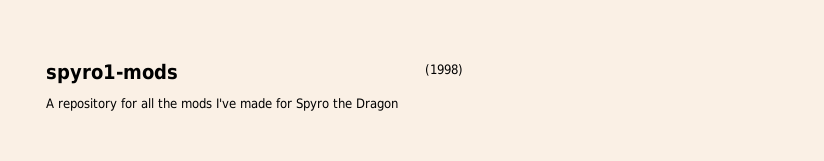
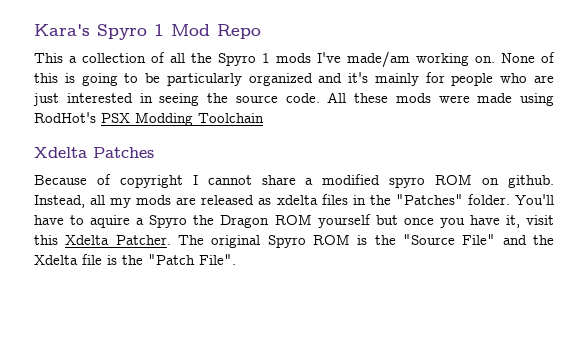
- spyro1-mods
- A repository for all the mods I've made for Spyro the Dragon (1998)
+ Kara's Spyro 1 Mod Repo
+ This a collection of all the Spyro 1 mods I've made/am working on. None of this is going to be particularly organized and it's mainly for people who are just interested in seeing the source code. All these mods were made using RodHot's PSX Modding Toolchain
+ Xdelta Patches
+ Because of copyright I cannot share a modified spyro ROM on github. Instead, all my mods are released as xdelta files in the "Patches" folder. You'll have to aquire a Spyro the Dragon ROM yourself but once you have it, visit this Xdelta Patcher. The original Spyro ROM is the "Source File" and the Xdelta file is the "Patch File".

